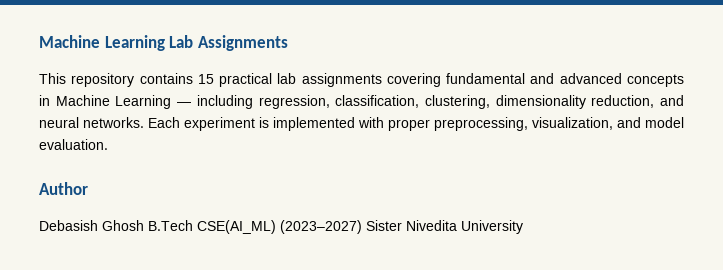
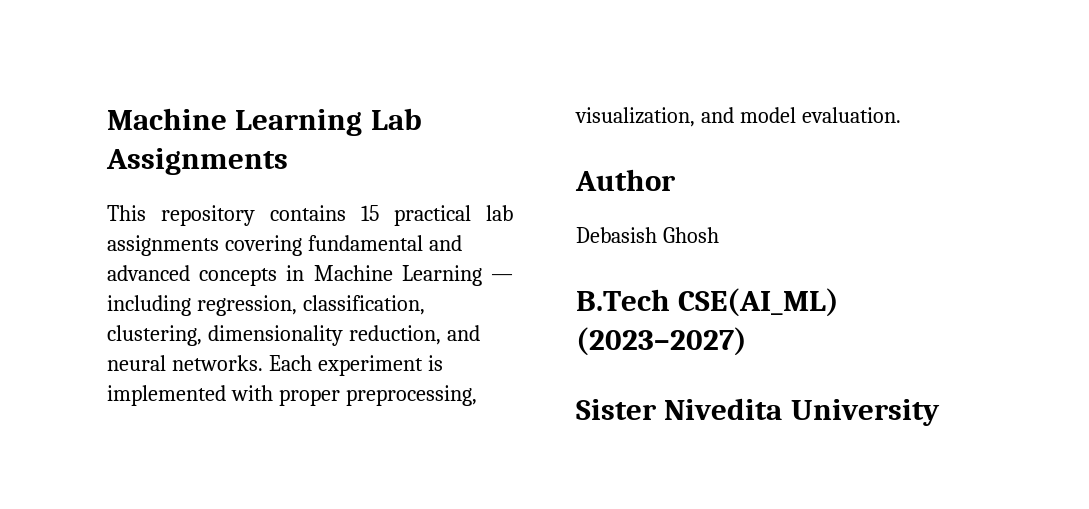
- Debasish Ghosh B.Tech CSE(AI_ML) (2023–2027) Sister Nivedita University
+ Debasish Ghosh
+ B.Tech CSE(AI_ML) (2023–2027)
+ Sister Nivedita University

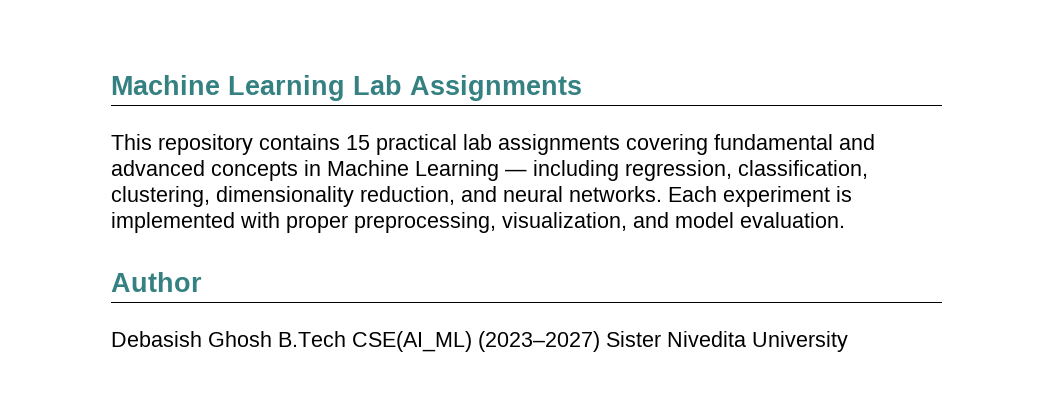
- Debasish Ghosh
- B.Tech CSE(AI_ML) (2023–2027)
- Sister Nivedita University
+ Debasish Ghosh B.Tech CSE(AI_ML) (2023–2027) Sister Nivedita University

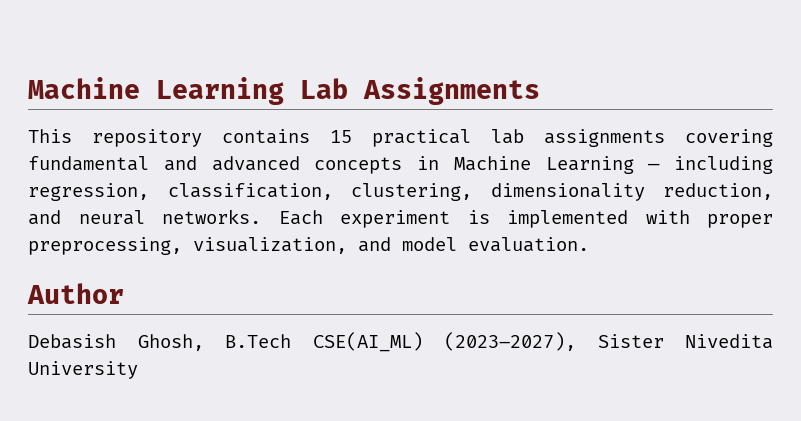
- Debasish Ghosh B.Tech CSE(AI_ML) (2023–2027) Sister Nivedita University
+ Debasish Ghosh, B.Tech CSE(AI_ML) (2023–2027), Sister Nivedita University

